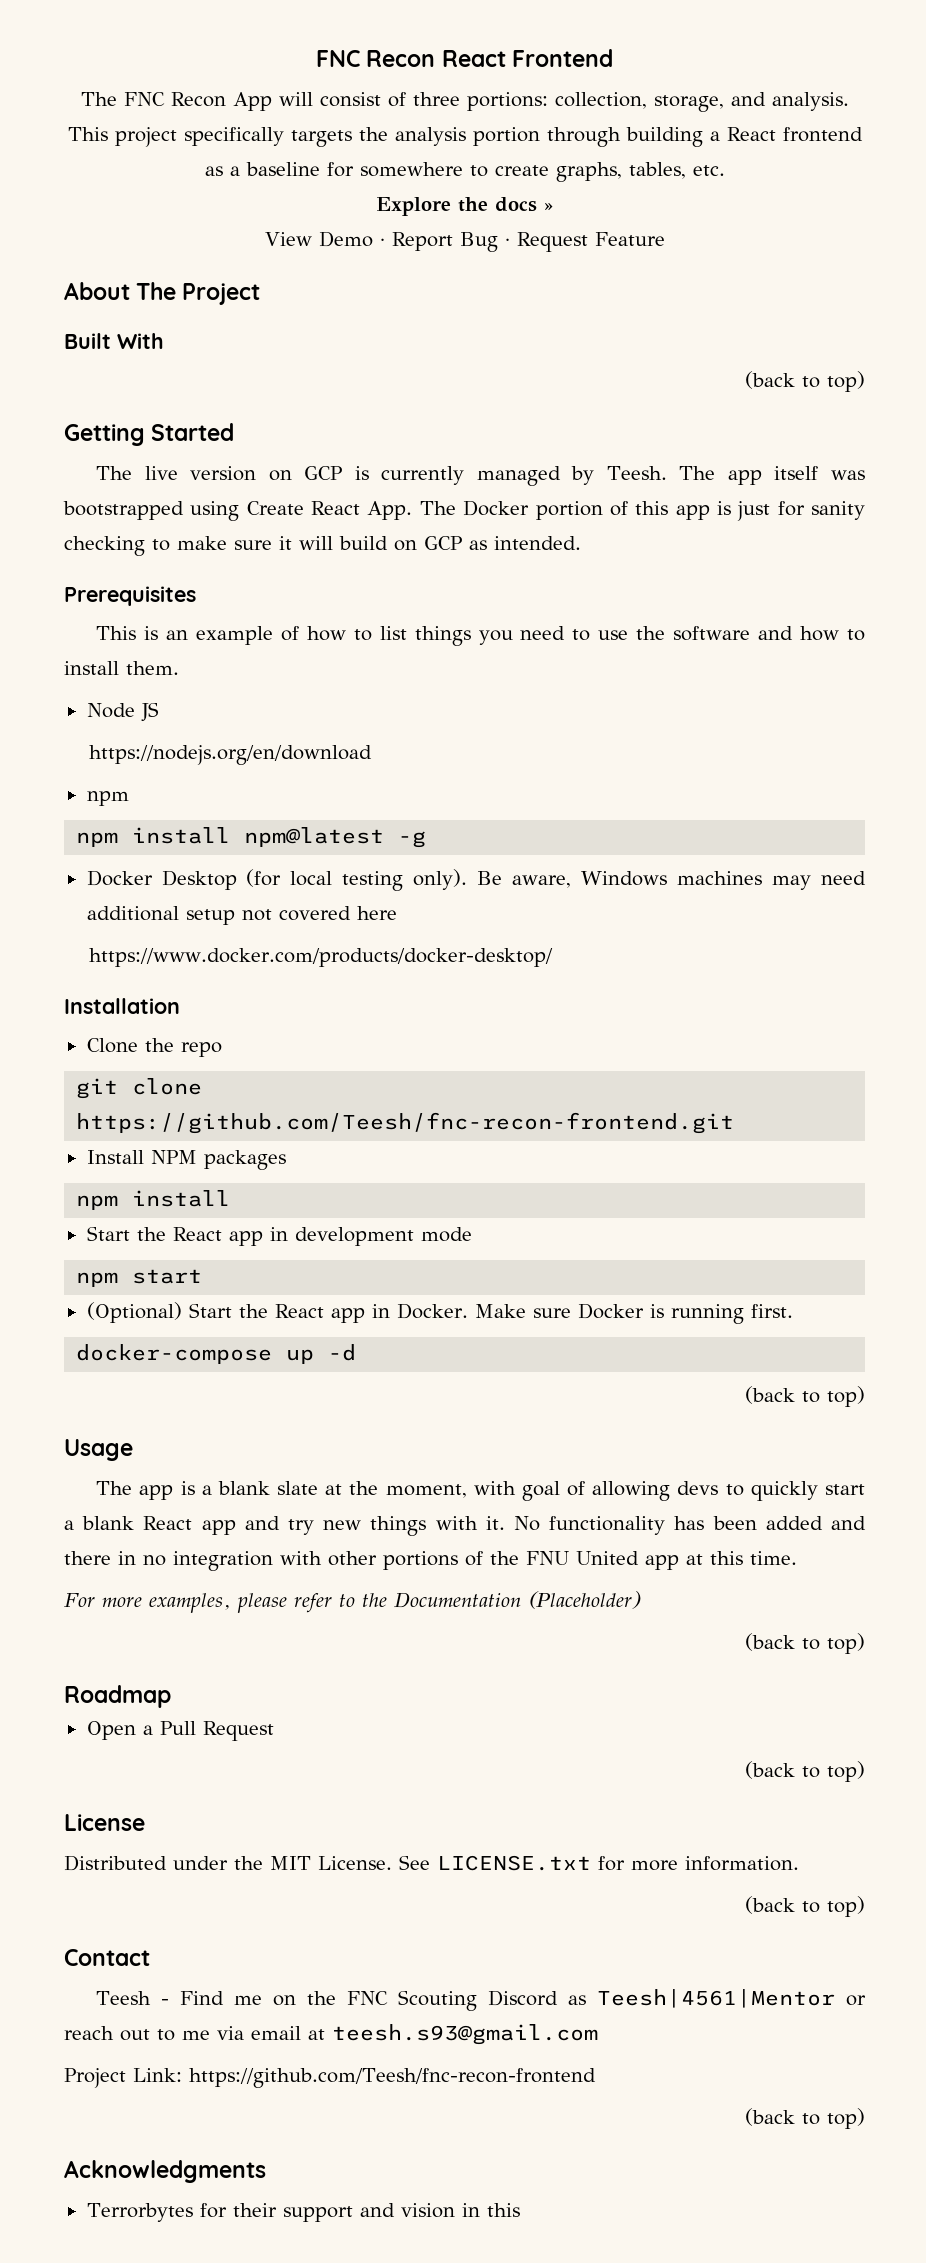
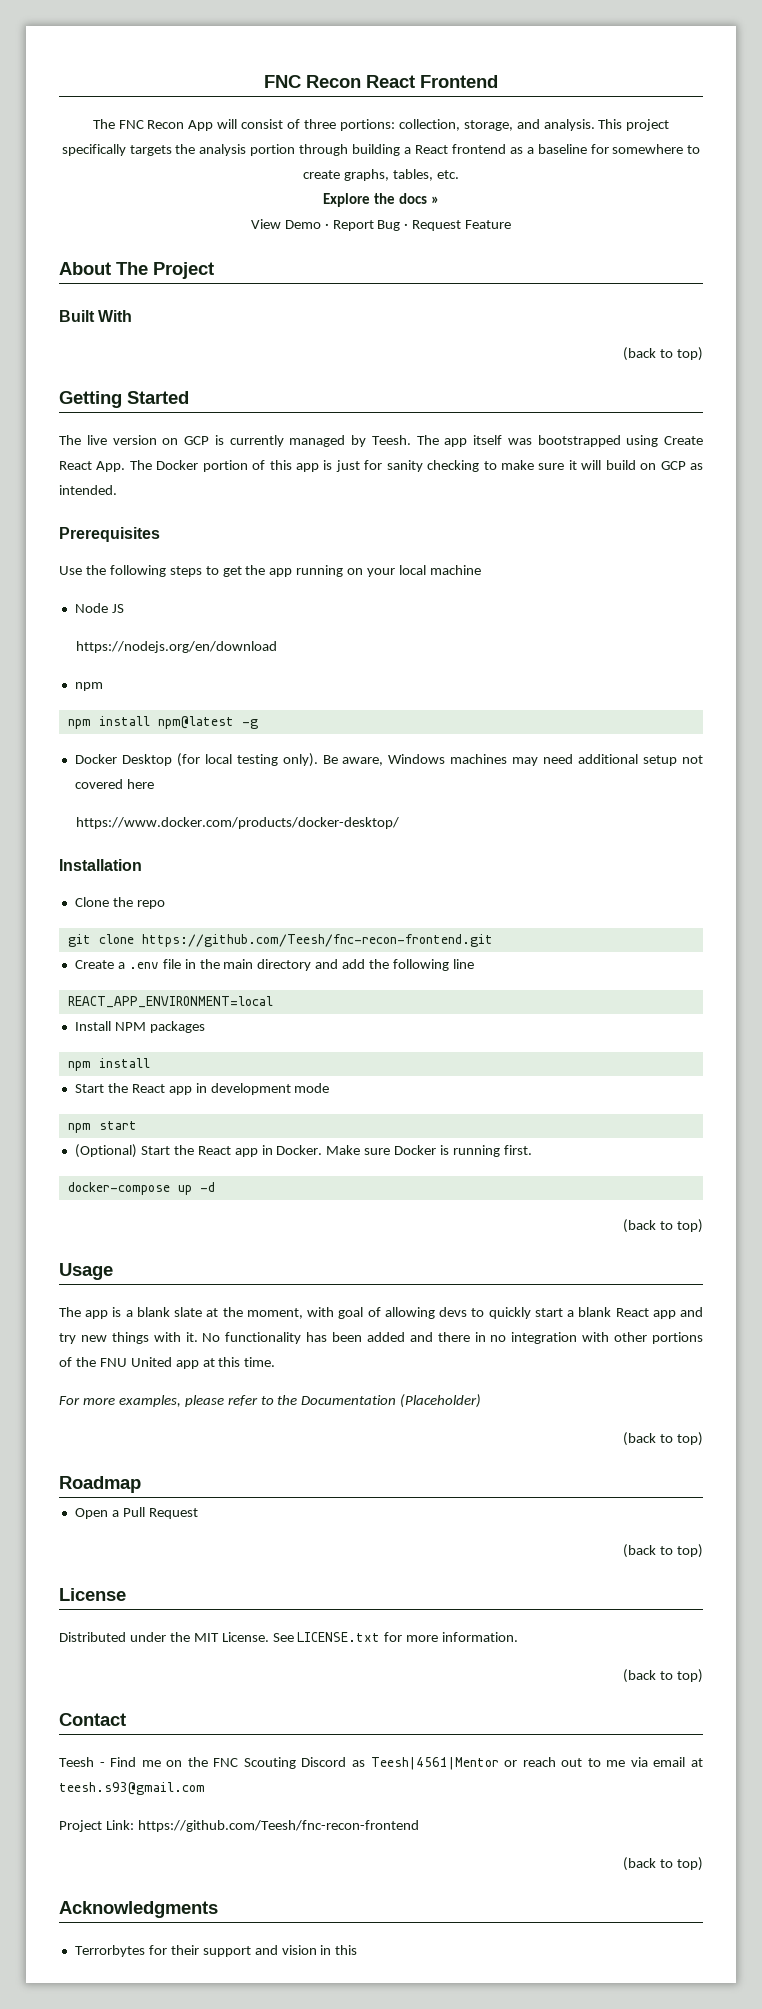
- This is an example of how to list things you need to use the software and how to install them.
+ Use the following steps to get the app running on your local machine
+ Create a .env file in the main directory and add the following line
+ REACT_APP_ENVIRONMENT=local

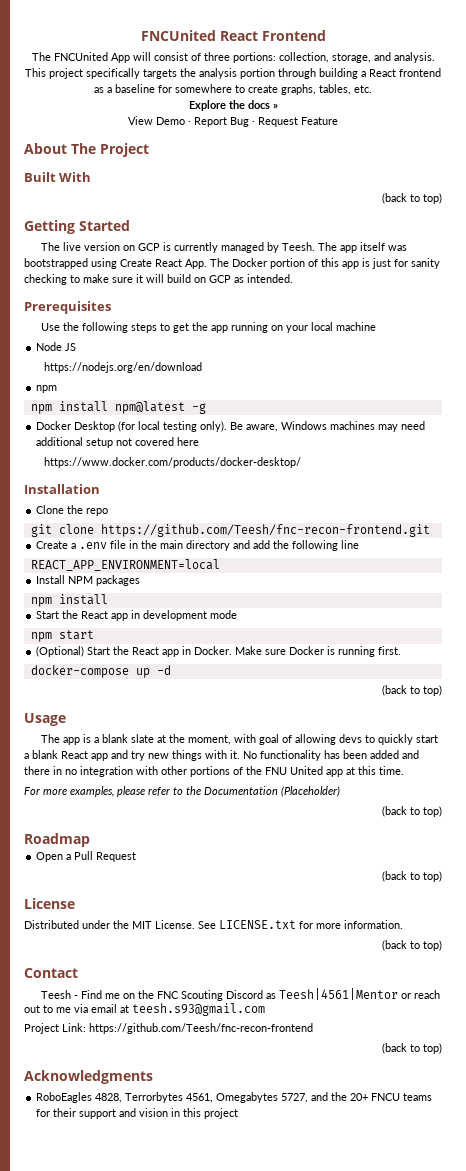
- FNC Recon React Frontend
+ FNCUnited React Frontend
- The FNC Recon App will consist of three portions: collection, storage, and analysis.
+ The FNCUnited App will consist of three portions: collection, storage, and analysis.
- Terrorbytes for their support and vision in this
+ RoboEagles 4828, Terrorbytes 4561, Omegabytes 5727, and the 20+ FNCU teams for their support and vision in this project

